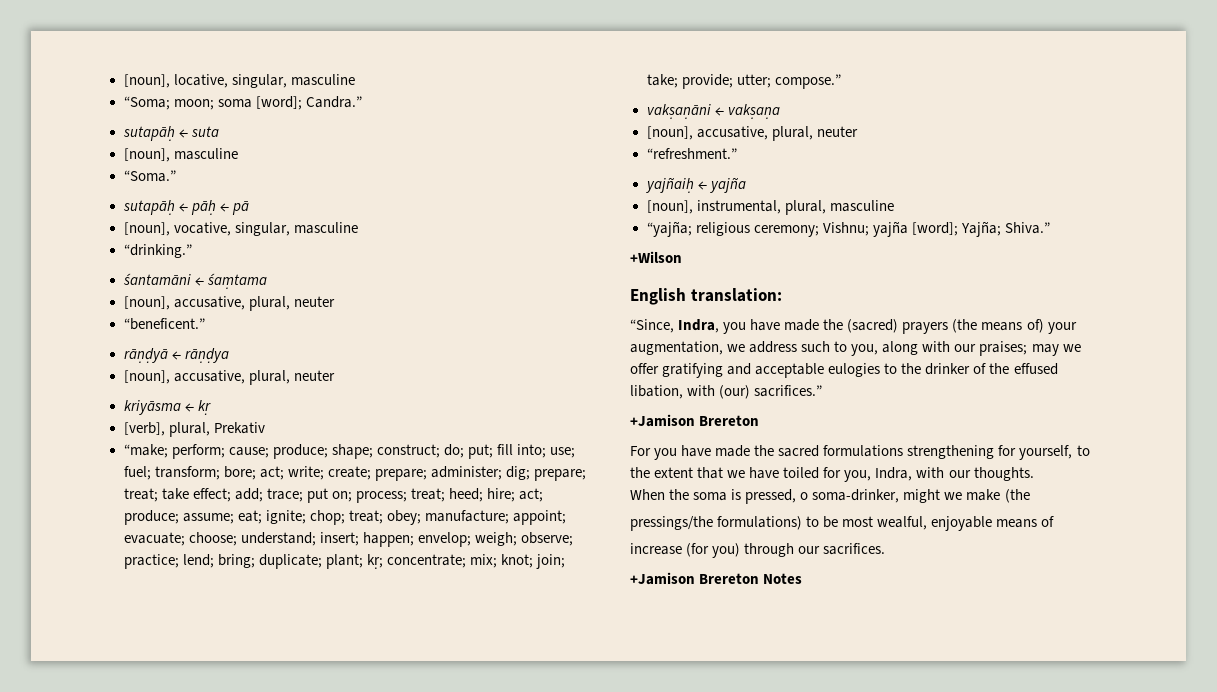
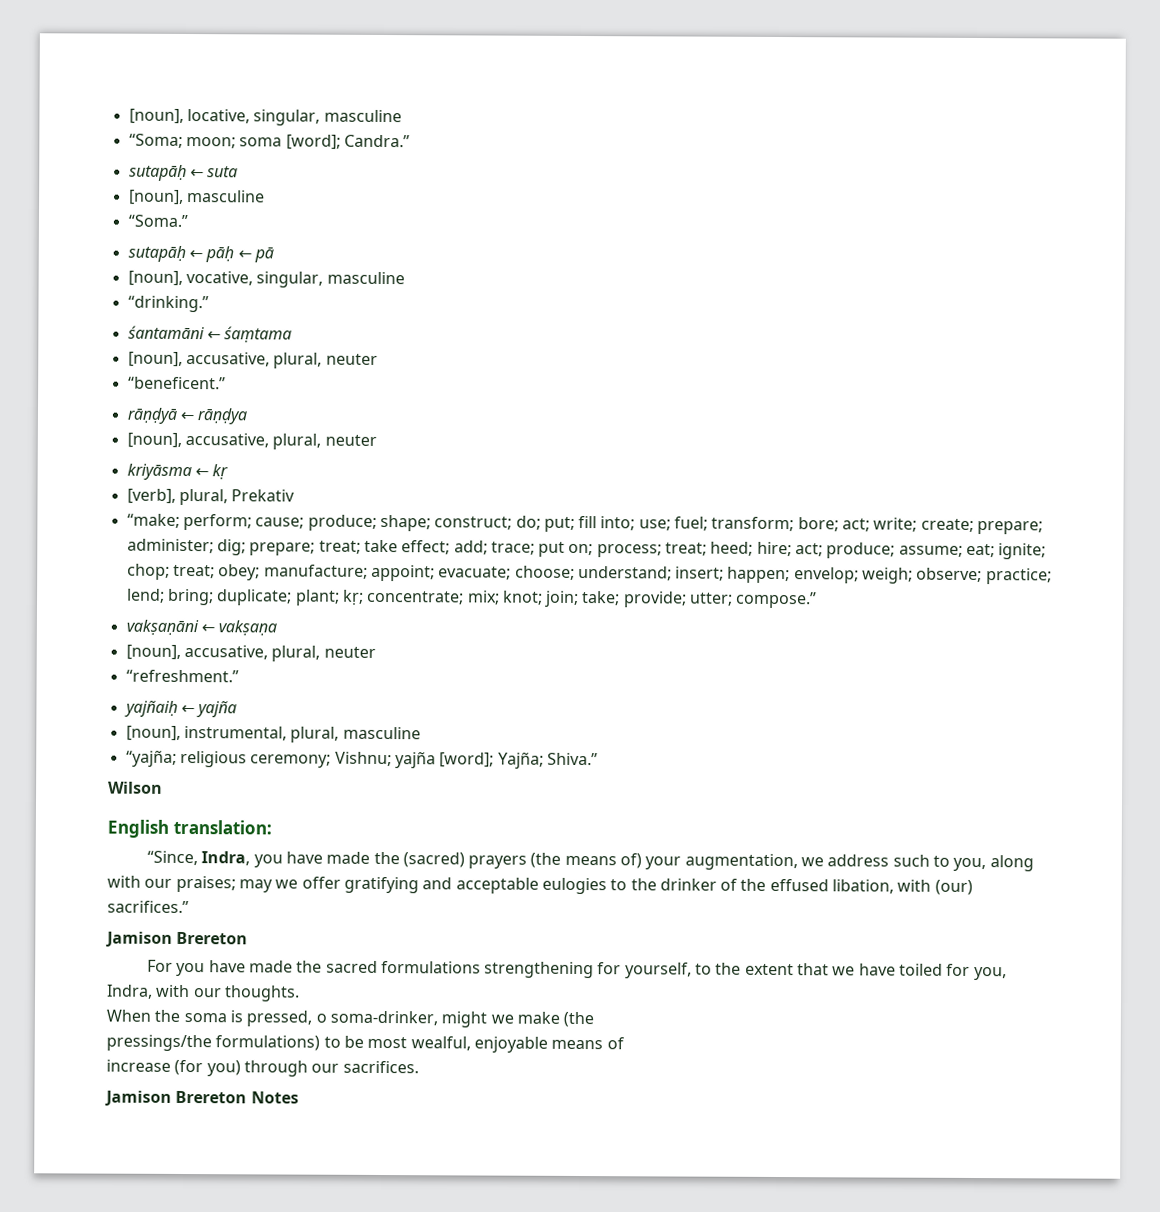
- +Wilson
+ Wilson
  “Since, Indra, you have made the (sacred) prayers (the means of) your augmentation, we address such to you, along with our praises; may we offer gratifying and acceptable eulogies to the drinker of the effused libation, with (our) sacrifices.”
- +Jamison Brereton
+ Jamison Brereton
- +Jamison Brereton Notes
+ Jamison Brereton Notes

